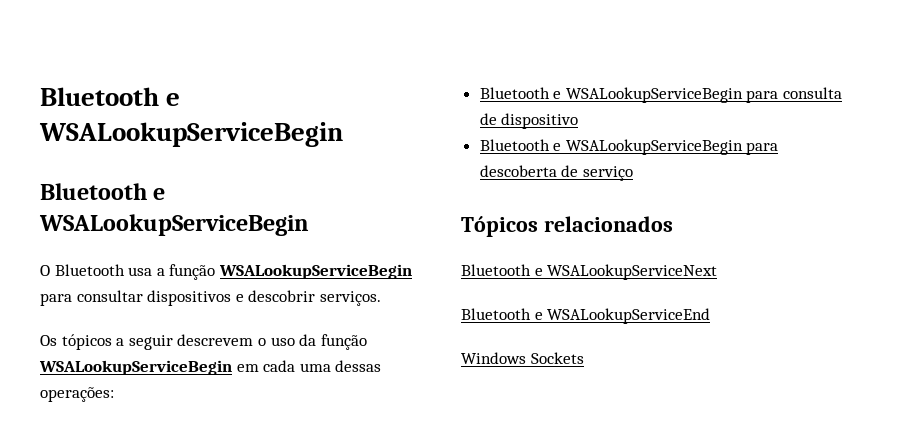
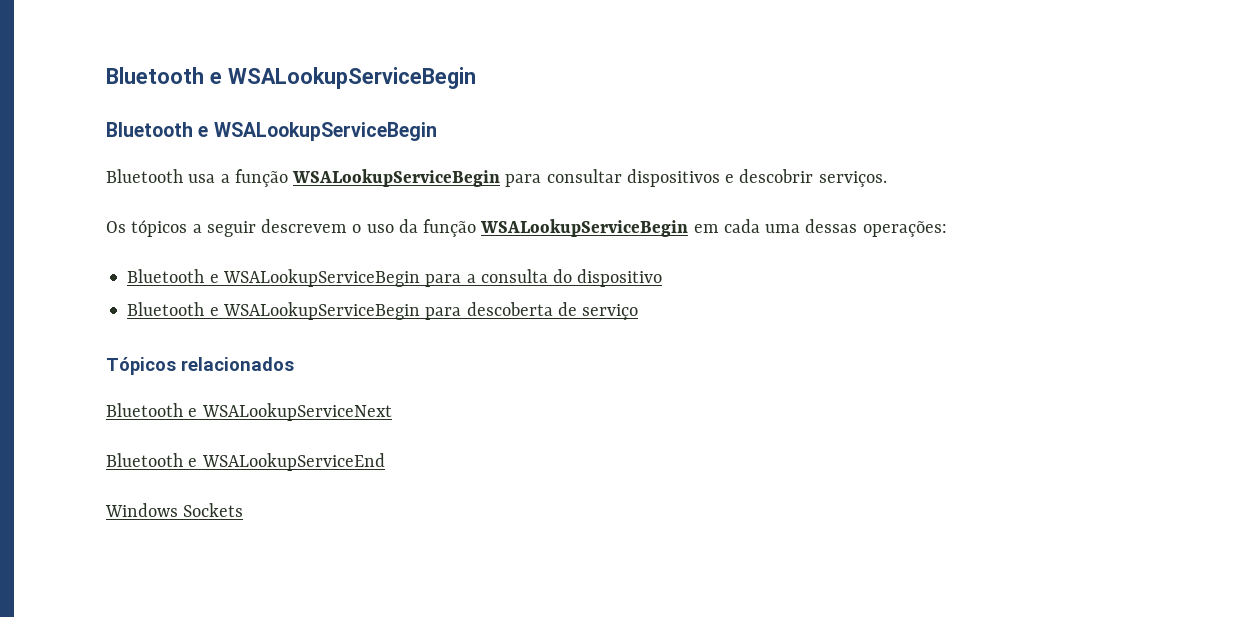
- O Bluetooth usa a função WSALookupServiceBegin para consultar dispositivos e descobrir serviços.
+ Bluetooth usa a função WSALookupServiceBegin para consultar dispositivos e descobrir serviços.
- Bluetooth e WSALookupServiceBegin para consulta de dispositivo
+ Bluetooth e WSALookupServiceBegin para a consulta do dispositivo

